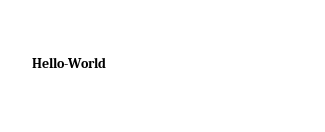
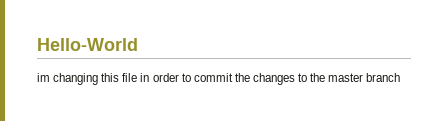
+ im changing this file in order to commit the changes to the master branch

